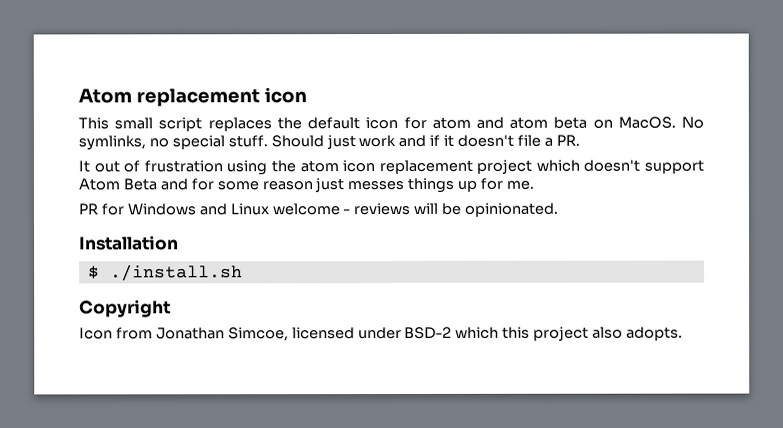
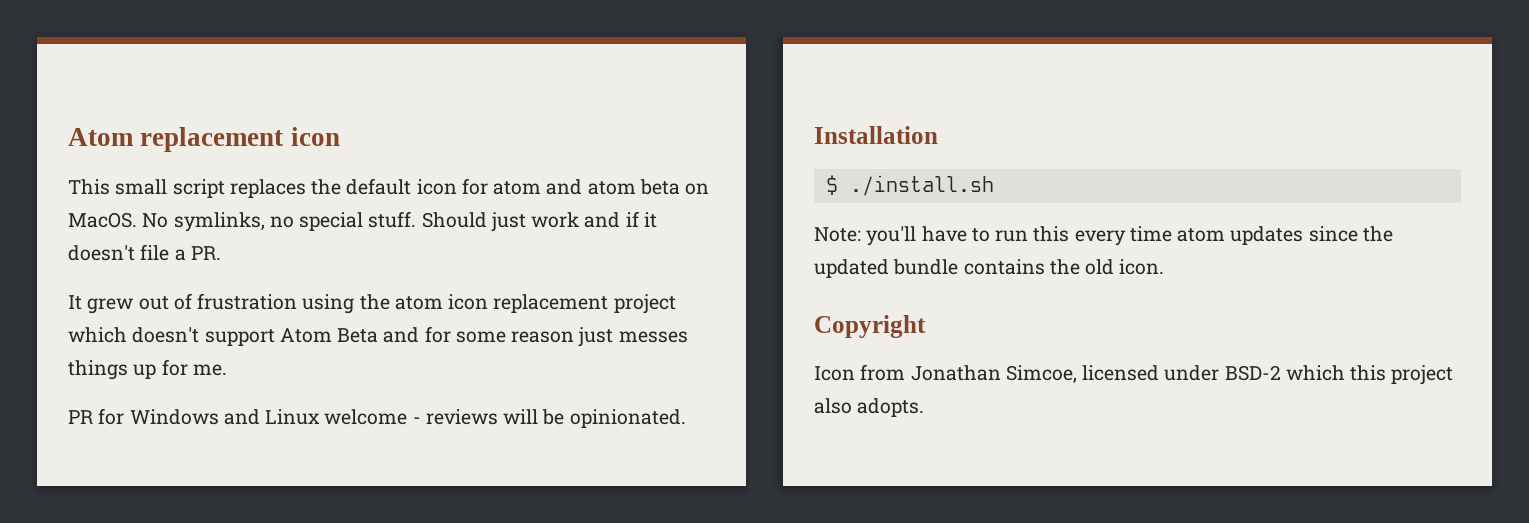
- It out of frustration using the atom icon replacement project which doesn't support Atom Beta and for some reason just messes things up for me.
+ It grew out of frustration using the atom icon replacement project which doesn't support Atom Beta and for some reason just messes things up for me.
+ Note: you'll have to run this every time atom updates since the updated bundle contains the old icon.

